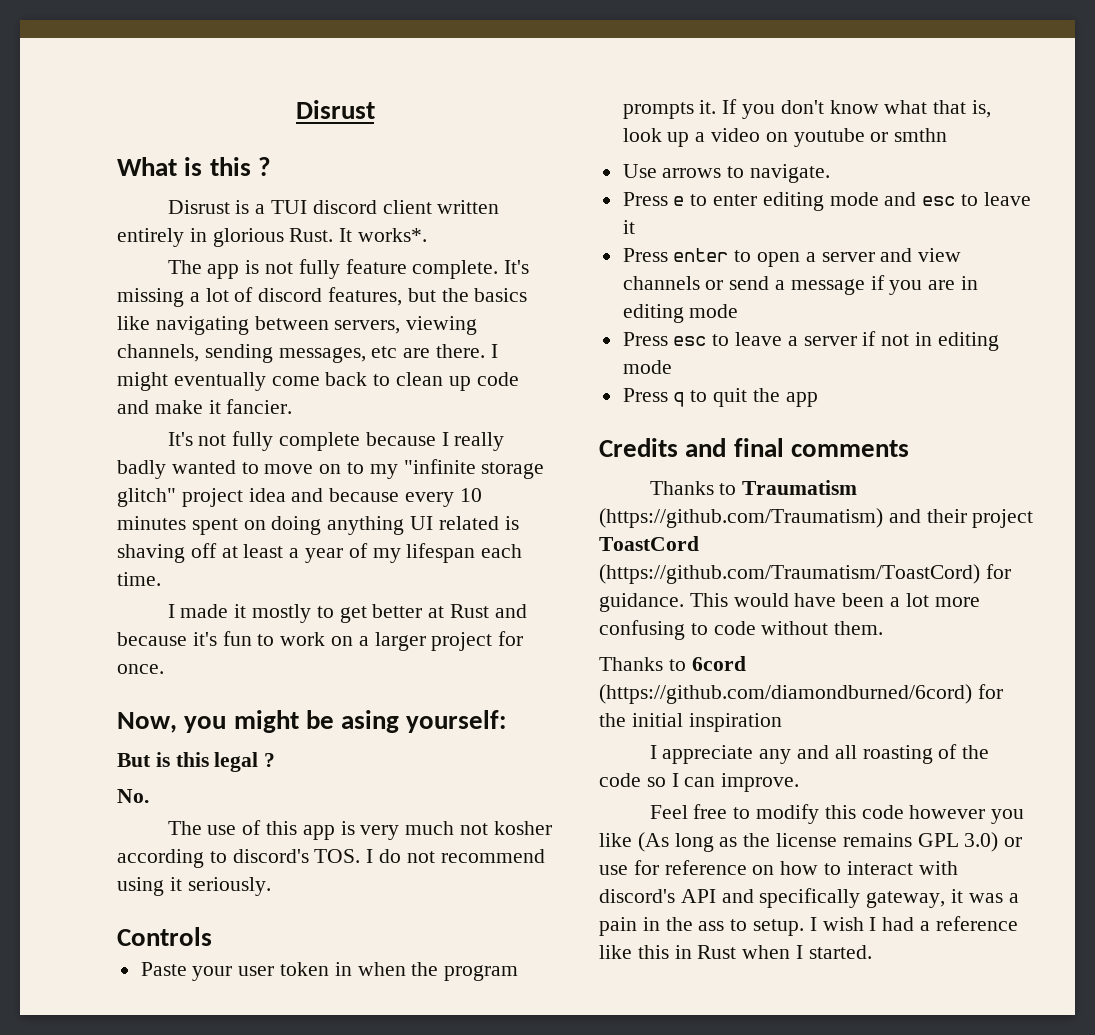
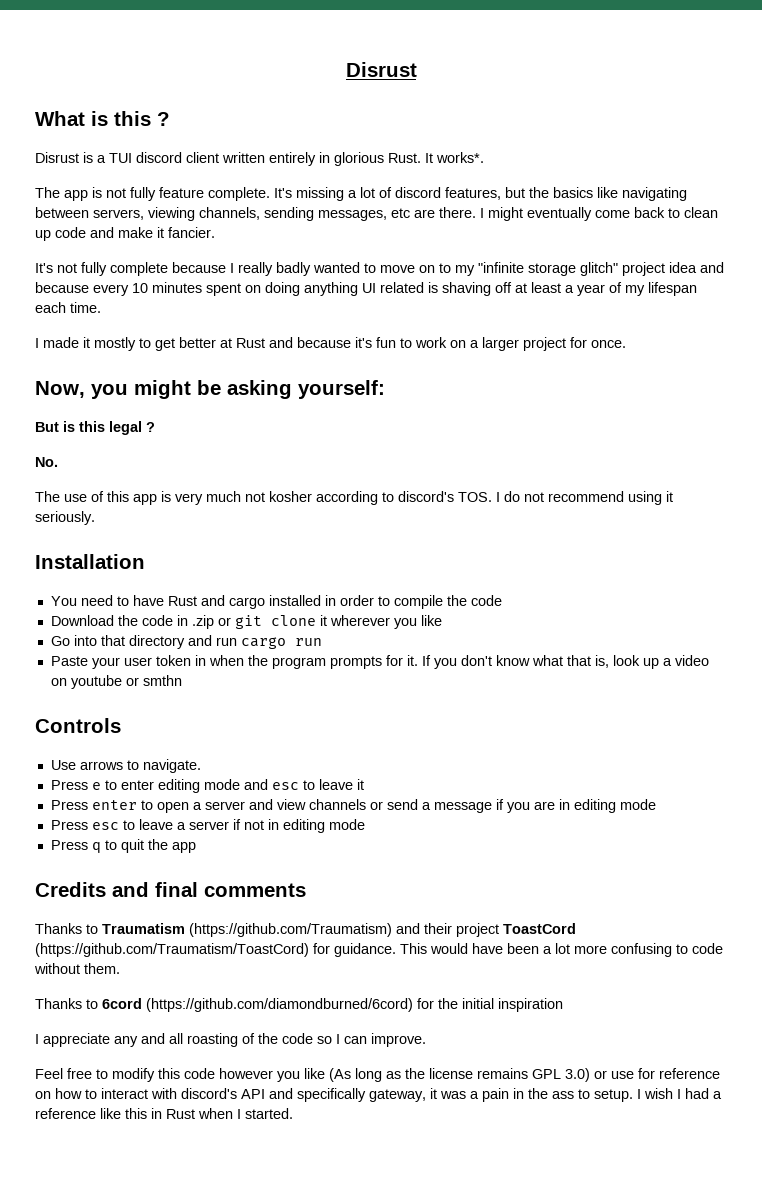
- Now, you might be asing yourself:
+ Now, you might be asking yourself:
- Controls
+ Installation
+ You need to have Rust and cargo installed in order to compile the code
+ Download the code in .zip or git clone it wherever you like
+ Go into that directory and run cargo run
- Paste your user token in when the program prompts it.
+ Paste your user token in when the program prompts for it.
+ Controls

